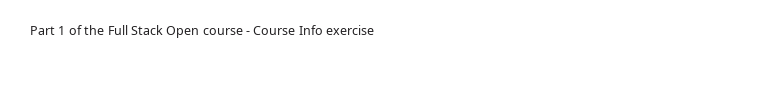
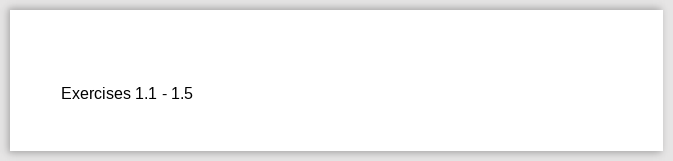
- Part 1 of the Full Stack Open course - Course Info exercise
+ Exercises 1.1 - 1.5

